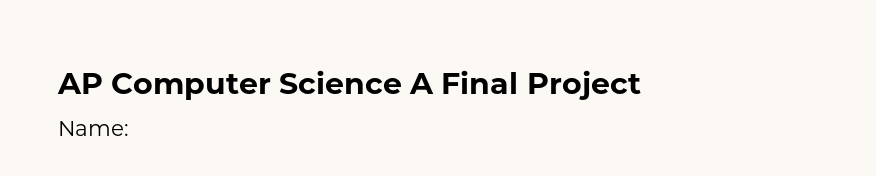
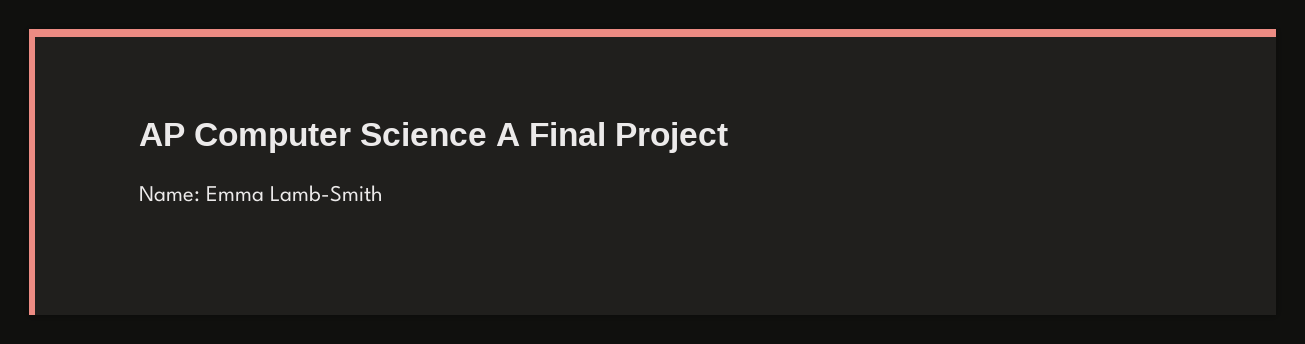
- Name:
+ Name: Emma Lamb-Smith

